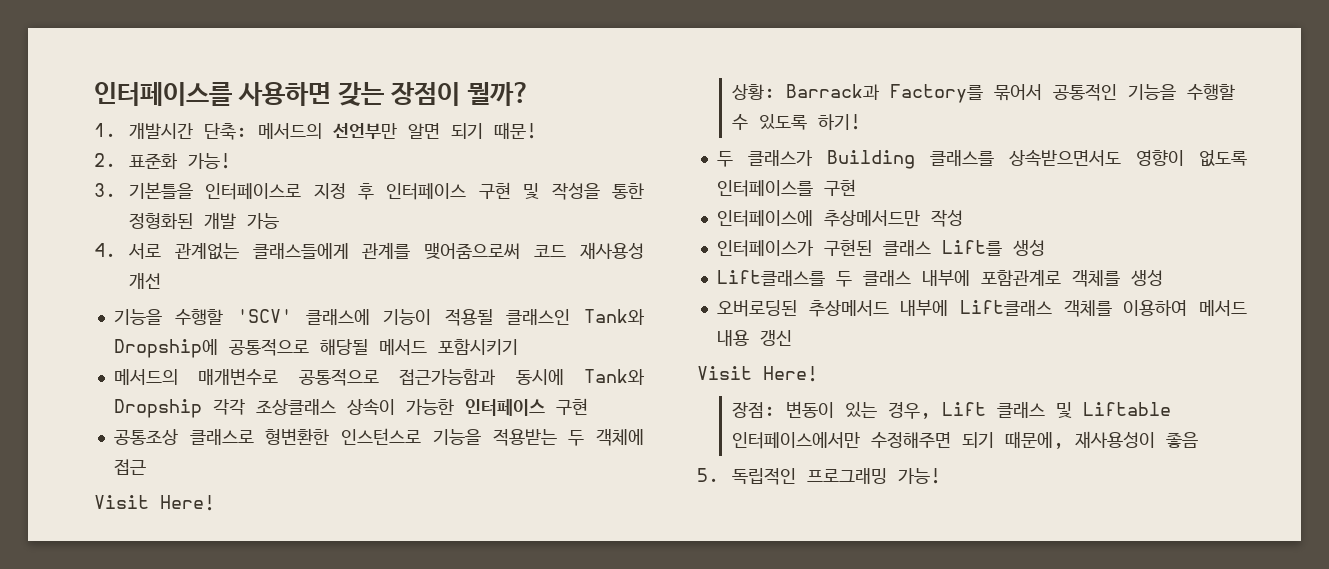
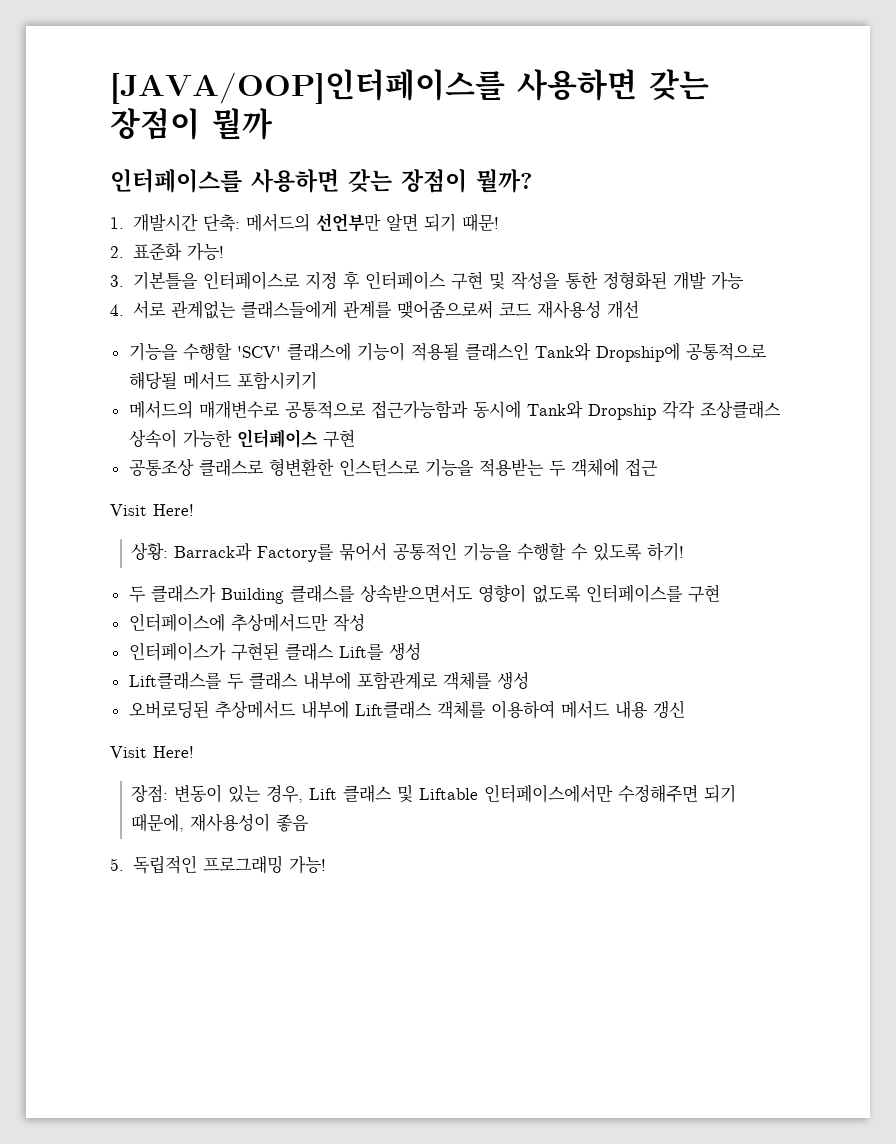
+ [JAVA/OOP]인터페이스를 사용하면 갖는 장점이 뭘까

